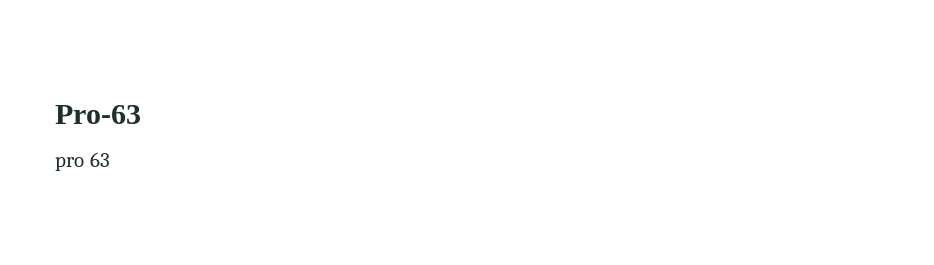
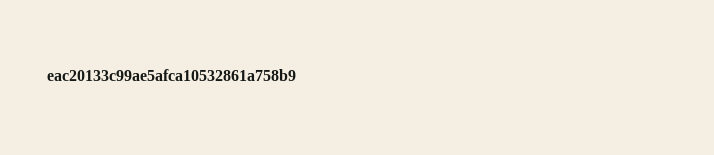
- Pro-63
- pro 63
+ eac20133c99ae5afca10532861a758b9

